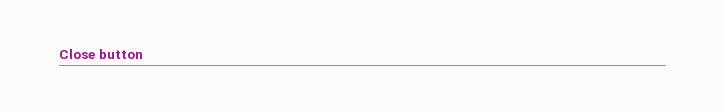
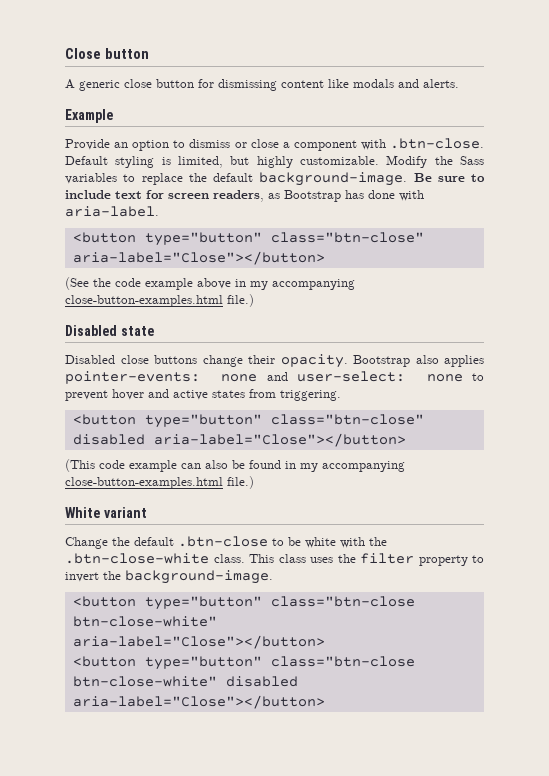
+ A generic close button for dismissing content like modals and alerts.
+ Example
+ Provide an option to dismiss or close a component with .btn-close. Default styling is limited, but highly customizable. Modify the Sass variables to replace the default background-image. Be sure to include text for screen readers, as Bootstrap has done with aria-label.
+ <button type="button" class="btn-close" aria-label="Close"></button>
+ (See the code example above in my accompanying close-button-examples.html file.)
+ Disabled state
+ Disabled close buttons change their opacity. Bootstrap also applies pointer-events: none and user-select: none to prevent hover and active states from triggering.
+ <button type="button" class="btn-close" disabled aria-label="Close"></button>
+ (This code example can also be found in my accompanying close-button-examples.html file.)
+ White variant
+ Change the default .btn-close to be white with the .btn-close-white class. This class uses the filter property to invert the background-image.
+ <button type="button" class="btn-close btn-close-white" aria-label="Close"></button>
+ <button type="button" class="btn-close btn-close-white" disabled aria-label="Close"></button>

